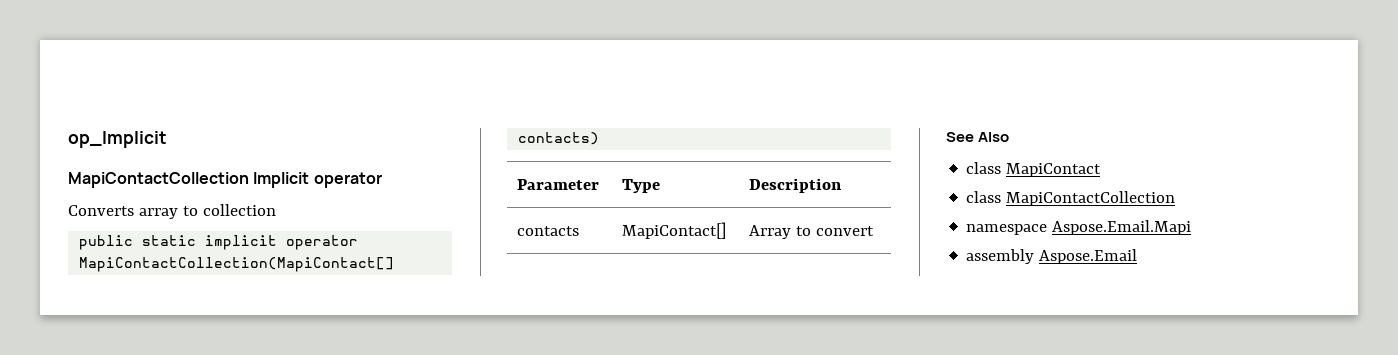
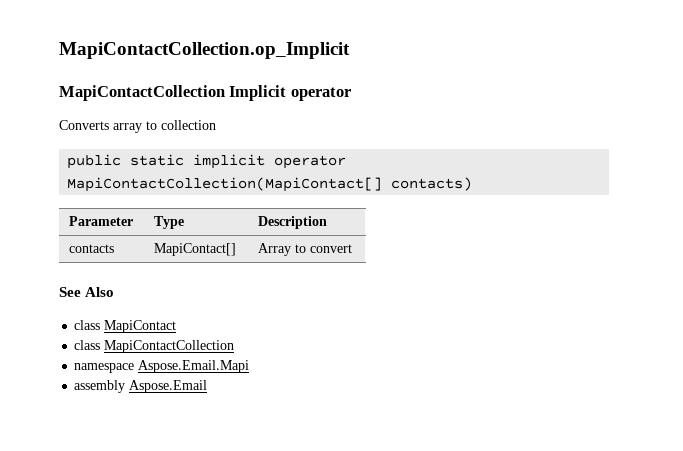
- op_Implicit
+ MapiContactCollection.op_Implicit

